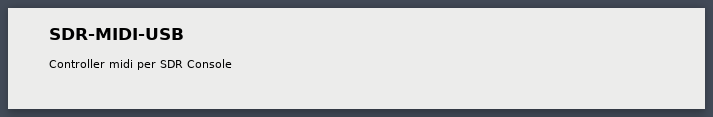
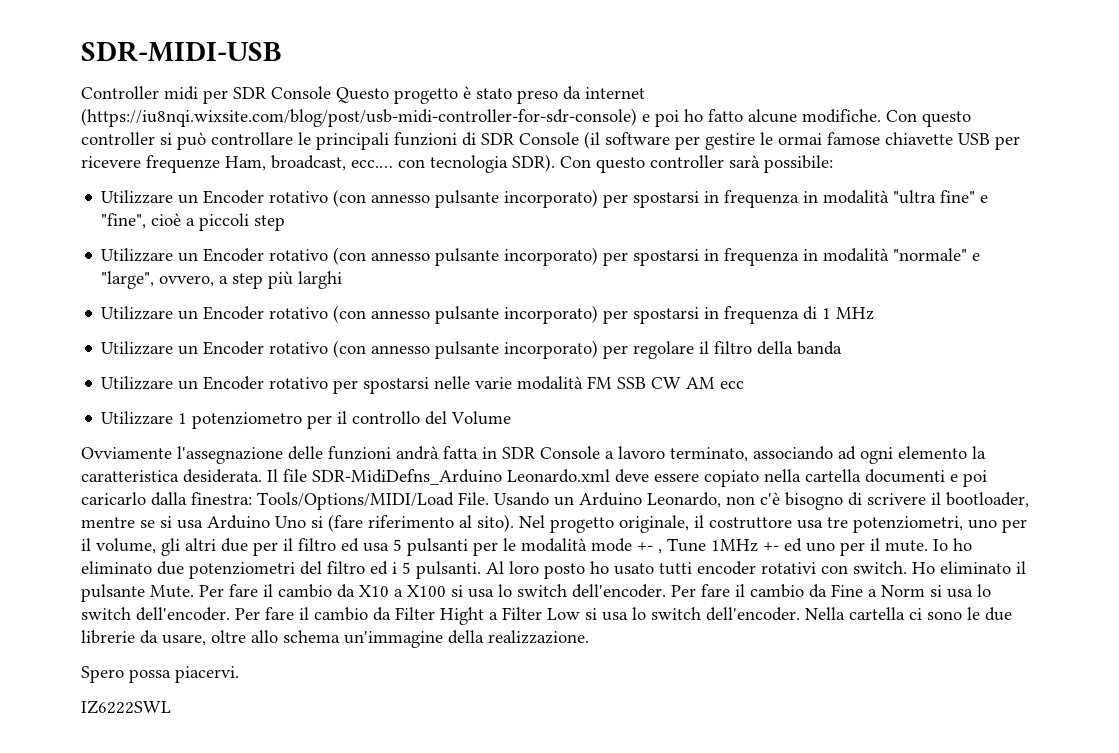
- Controller midi per SDR Console
+ Controller midi per SDR Console Questo progetto è stato preso da internet (https://iu8nqi.wixsite.com/blog/post/usb-midi-controller-for-sdr-console) e poi ho fatto alcune modifiche. Con questo controller si può controllare le principali funzioni di SDR Console (il software per gestire le ormai famose chiavette USB per ricevere frequenze Ham, broadcast, ecc.… con tecnologia SDR). Con questo controller sarà possibile:
+ Utilizzare un Encoder rotativo (con annesso pulsante incorporato) per spostarsi in frequenza in modalità "ultra fine" e "fine", cioè a piccoli step
+ Utilizzare un Encoder rotativo (con annesso pulsante incorporato) per spostarsi in frequenza in modalità "normale" e "large", ovvero, a step più larghi
+ Utilizzare un Encoder rotativo (con annesso pulsante incorporato) per spostarsi in frequenza di 1 MHz
+ Utilizzare un Encoder rotativo (con annesso pulsante incorporato) per regolare il filtro della banda
+ Utilizzare un Encoder rotativo per spostarsi nelle varie modalità FM SSB CW AM ecc
+ Utilizzare 1 potenziometro per il controllo del Volume
+ Ovviamente l'assegnazione delle funzioni andrà fatta in SDR Console a lavoro terminato, associando ad ogni elemento la caratteristica desiderata. Il file SDR-MidiDefns_Arduino Leonardo.xml deve essere copiato nella cartella documenti e poi caricarlo dalla finestra: Tools/Options/MIDI/Load File. Usando un Arduino Leonardo, non c'è bisogno di scrivere il bootloader, mentre se si usa Arduino Uno si (fare riferimento al sito). Nel progetto originale, il costruttore usa tre potenziometri, uno per il volume, gli altri due per il filtro ed usa 5 pulsanti per le modalità mode +- , Tune 1MHz +- ed uno per il mute. Io ho eliminato due potenziometri del filtro ed i 5 pulsanti. Al loro posto ho usato tutti encoder rotativi con switch. Ho eliminato il pulsante Mute. Per fare il cambio da X10 a X100 si usa lo switch dell'encoder. Per fare il cambio da Fine a Norm si usa lo switch dell'encoder. Per fare il cambio da Filter Hight a Filter Low si usa lo switch dell'encoder. Nella cartella ci sono le due librerie da usare, oltre allo schema un'immagine della realizzazione.
+ Spero possa piacervi.
+ IZ6222SWL

